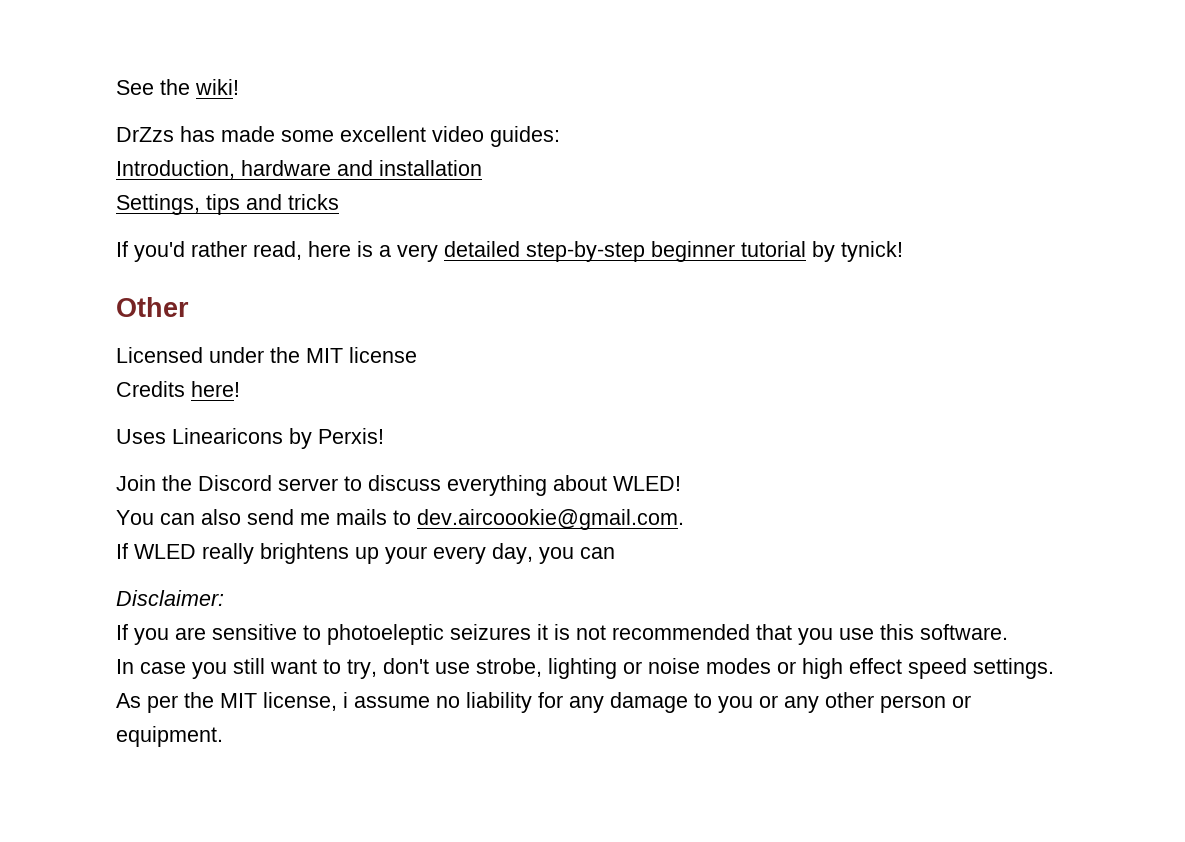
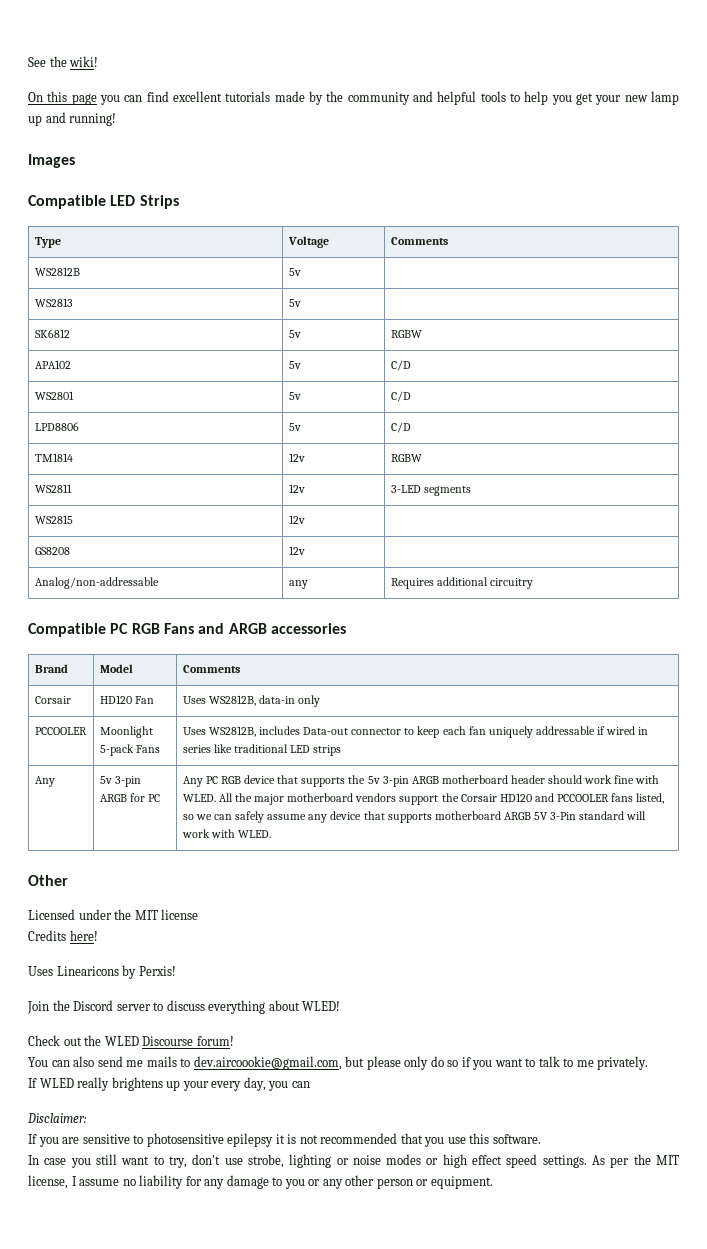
- DrZzs has made some excellent video guides:
- Introduction, hardware and installation
- Settings, tips and tricks
- If you'd rather read, here is a very detailed step-by-step beginner tutorial by tynick!
+ On this page you can find excellent tutorials made by the community and helpful tools to help you get your new lamp up and running!
+ Images
+ Compatible LED Strips
+ Type | Voltage | Comments
+ WS2812B | 5v |
+ WS2813 | 5v |
+ SK6812 | 5v | RGBW
+ APA102 | 5v | C/D
+ WS2801 | 5v | C/D
+ LPD8806 | 5v | C/D
+ TM1814 | 12v | RGBW
+ WS2811 | 12v | 3-LED segments
+ WS2815 | 12v |
+ GS8208 | 12v |
+ Analog/non-addressable | any | Requires additional circuitry
+ Compatible PC RGB Fans and ARGB accessories
+ Brand | Model | Comments
+ Corsair | HD120 Fan | Uses WS2812B, data-in only
+ PCCOOLER | Moonlight 5-pack Fans | Uses WS2812B, includes Data-out connector to keep each fan uniquely addressable if wired in series like traditional LED strips
+ Any | 5v 3-pin ARGB for PC | Any PC RGB device that supports the 5v 3-pin ARGB motherboard header should work fine with WLED. All the major motherboard vendors support the Corsair HD120 and PCCOOLER fans listed, so we can safely assume any device that supports motherboard ARGB 5V 3-Pin standard will work with WLED.
+ Check out the WLED Discourse forum!
- You can also send me mails to dev.aircoookie@gmail.com.
+ You can also send me mails to dev.aircoookie@gmail.com, but please only do so if you want to talk to me privately.
- If you are sensitive to photoeleptic seizures it is not recommended that you use this software.
+ If you are sensitive to photosensitive epilepsy it is not recommended that you use this software.
- As per the MIT license, i assume no liability for any damage to you or any other person or equipment.
+ As per the MIT license, I assume no liability for any damage to you or any other person or equipment.

